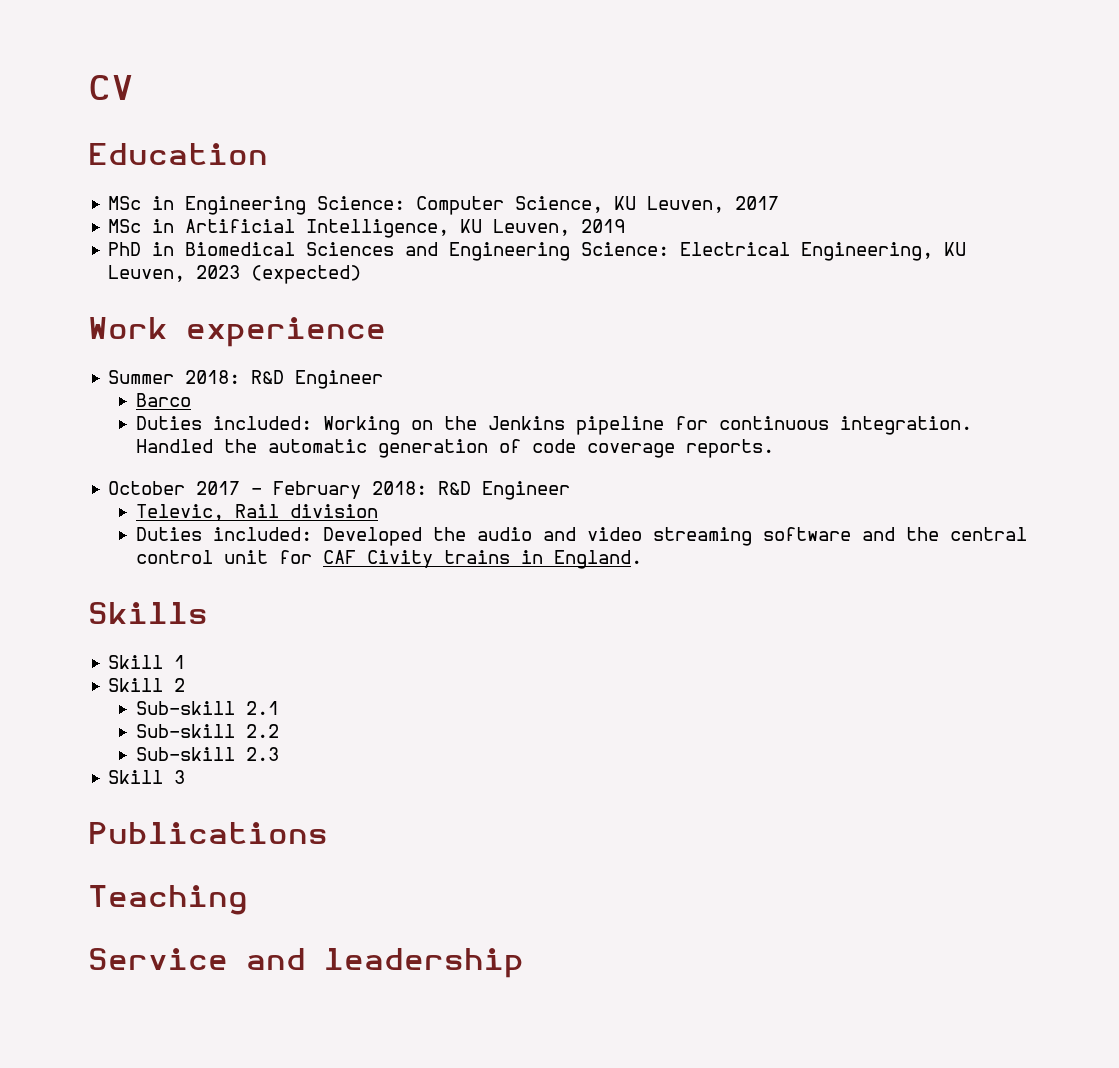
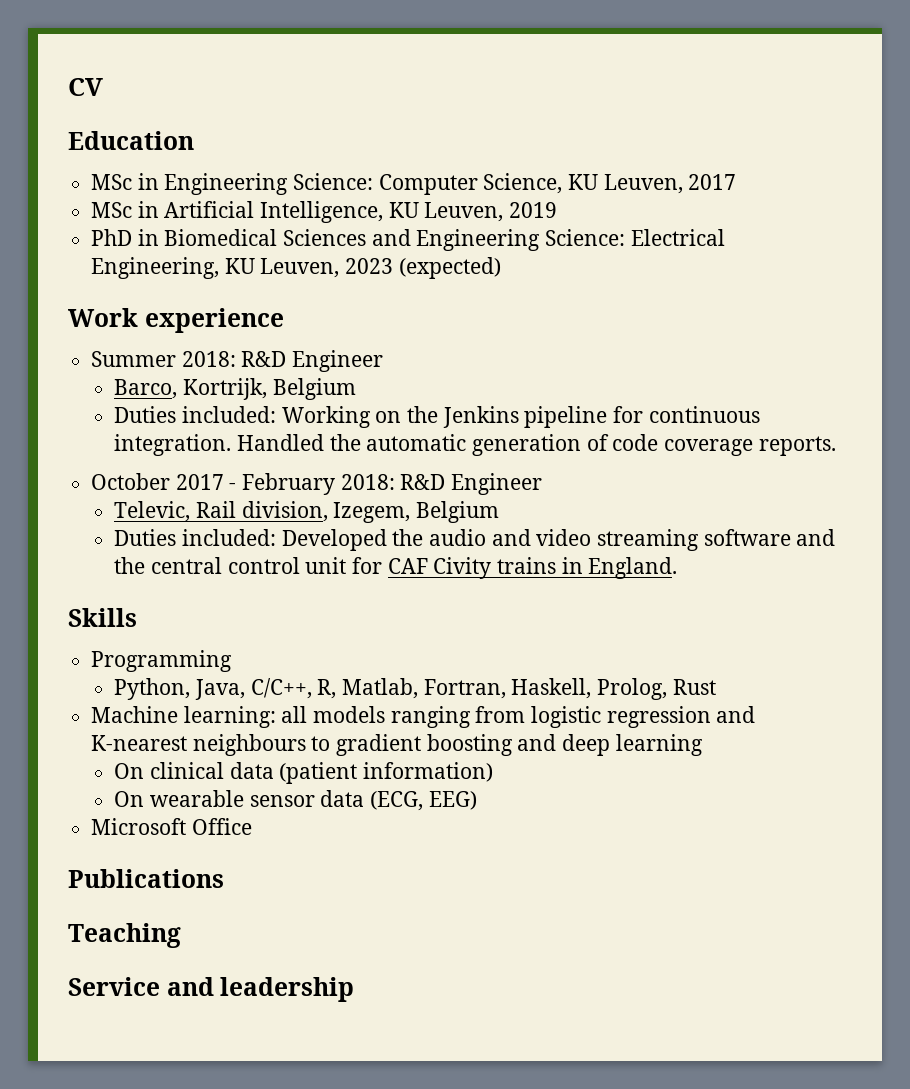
- Barco
+ Barco, Kortrijk, Belgium
- Televic, Rail division
+ Televic, Rail division, Izegem, Belgium
- Skill 1
- Skill 2
- Sub-skill 2.1
- Sub-skill 2.2
- Sub-skill 2.3
- Skill 3
+ Programming
+ Python, Java, C/C++, R, Matlab, Fortran, Haskell, Prolog, Rust
+ Machine learning: all models ranging from logistic regression and K-nearest neighbours to gradient boosting and deep learning
+ On clinical data (patient information)
+ On wearable sensor data (ECG, EEG)
+ Microsoft Office

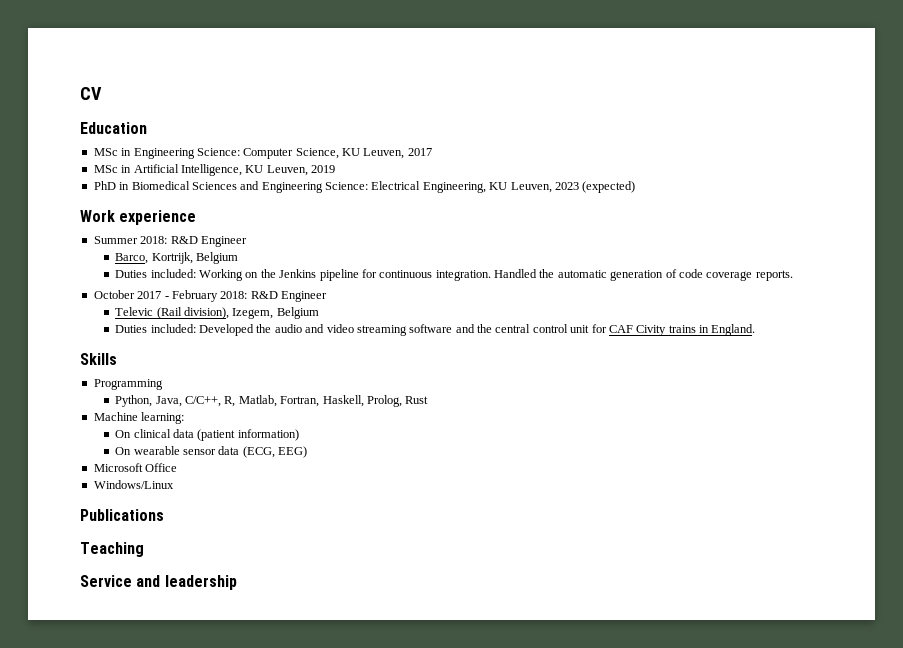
- Televic, Rail division, Izegem, Belgium
+ Televic (Rail division), Izegem, Belgium
- Machine learning: all models ranging from logistic regression and K-nearest neighbours to gradient boosting and deep learning
+ Machine learning:
+ Windows/Linux

